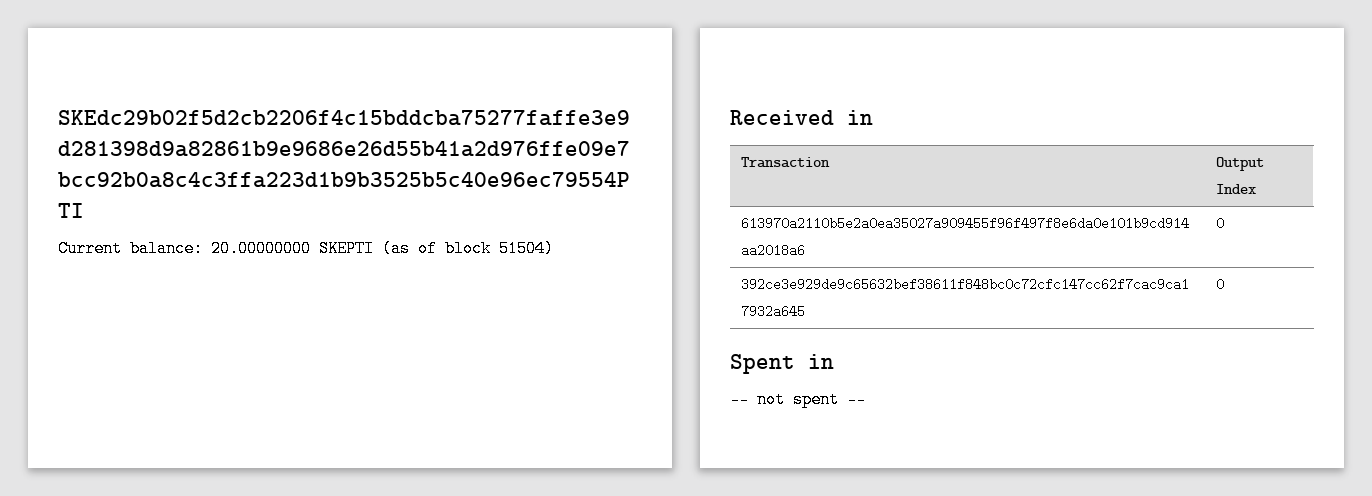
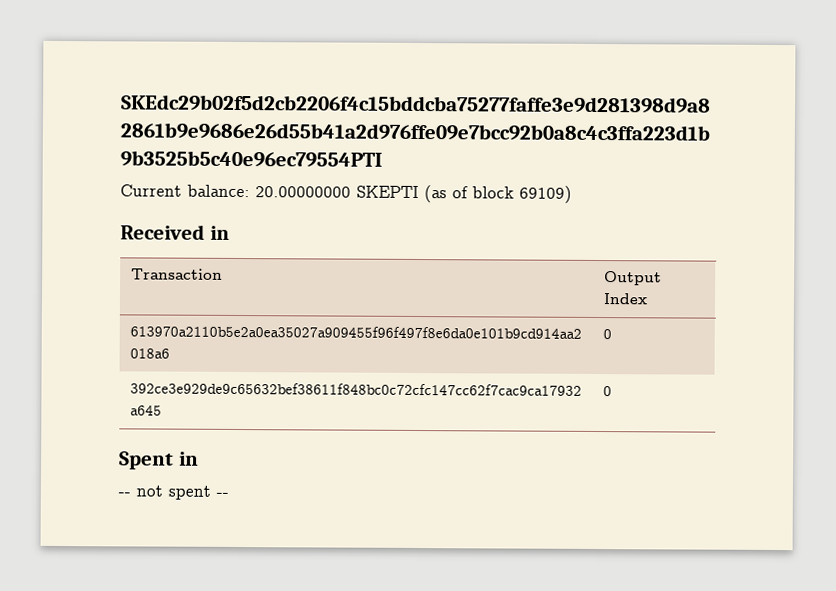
- Current balance: 20.00000000 SKEPTI (as of block 51504)
+ Current balance: 20.00000000 SKEPTI (as of block 69109)

